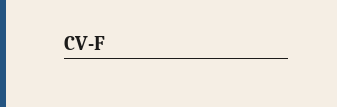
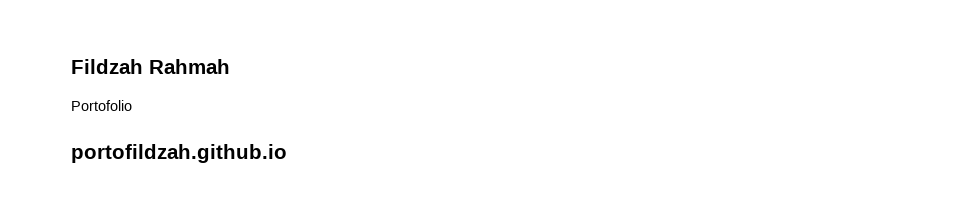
- CV-F
+ Fildzah Rahmah
+ Portofolio
+ portofildzah.github.io

